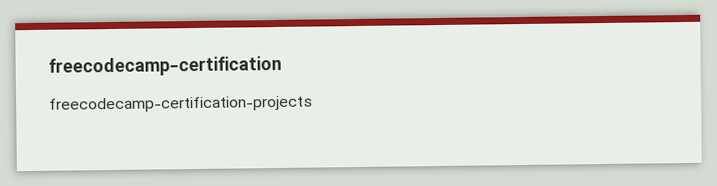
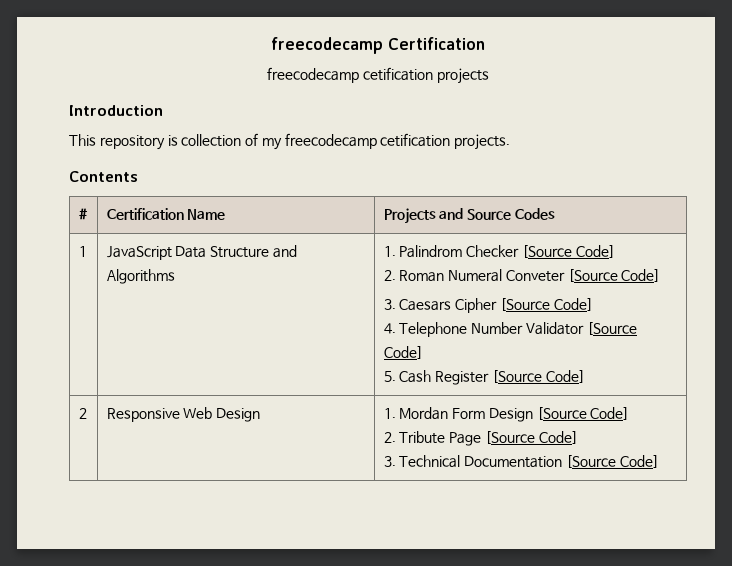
- freecodecamp-certification
- freecodecamp-certification-projects
+ freecodecamp Certification
+ freecodecamp cetification projects
+ Introduction
+ This repository is collection of my freecodecamp cetification projects.
+ Contents
+ # | Certification Name | Projects and Source Codes
+ 1 | JavaScript Data Structure and Algorithms | 1. Palindrom Checker [Source Code]
+ 2. Roman Numeral Conveter [Source Code]
+ 3. Caesars Cipher [Source Code]
+ 4. Telephone Number Validator [Source Code]
+ 5. Cash Register [Source Code]
+ 2 | Responsive Web Design | 1. Mordan Form Design [Source Code]
+ 2. Tribute Page [Source Code]
+ 3. Technical Documentation [Source Code]

